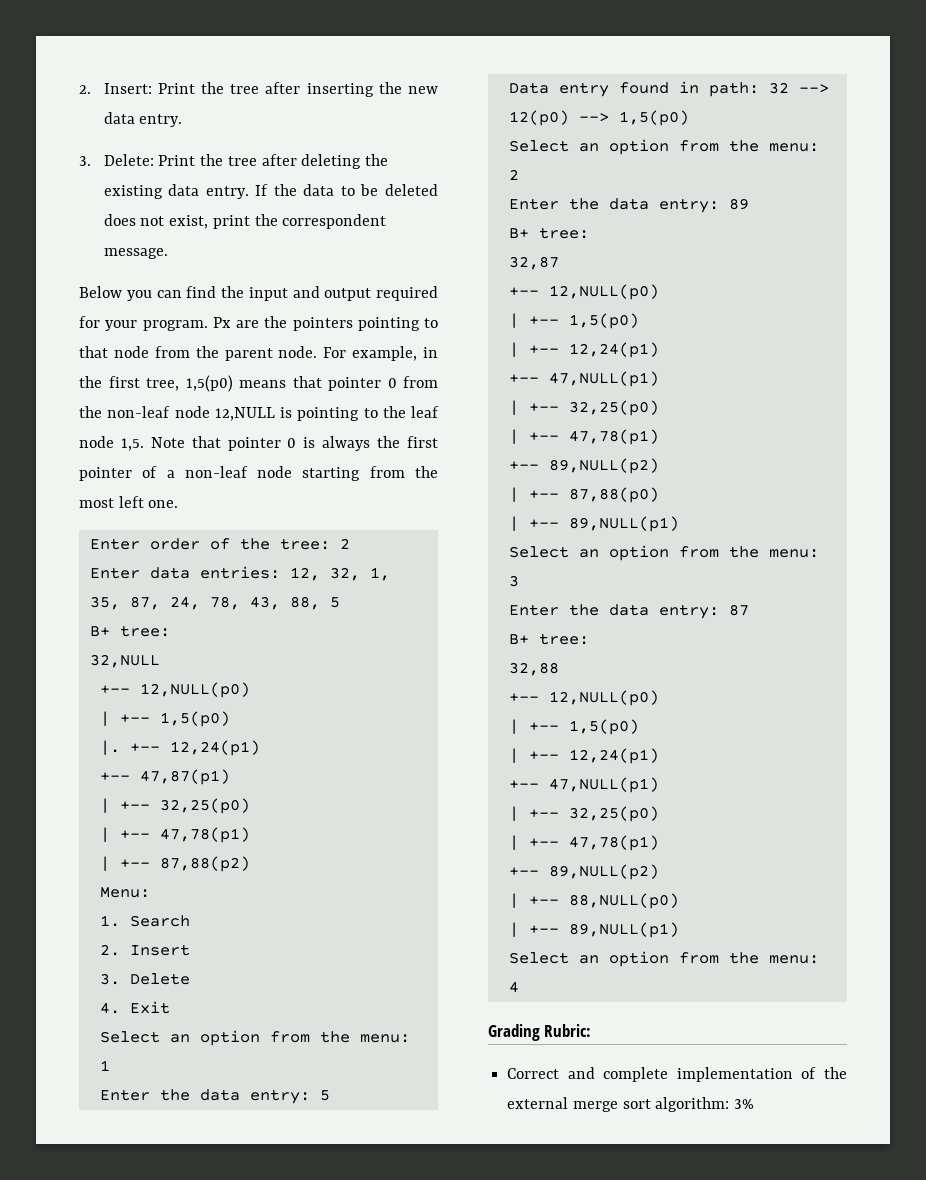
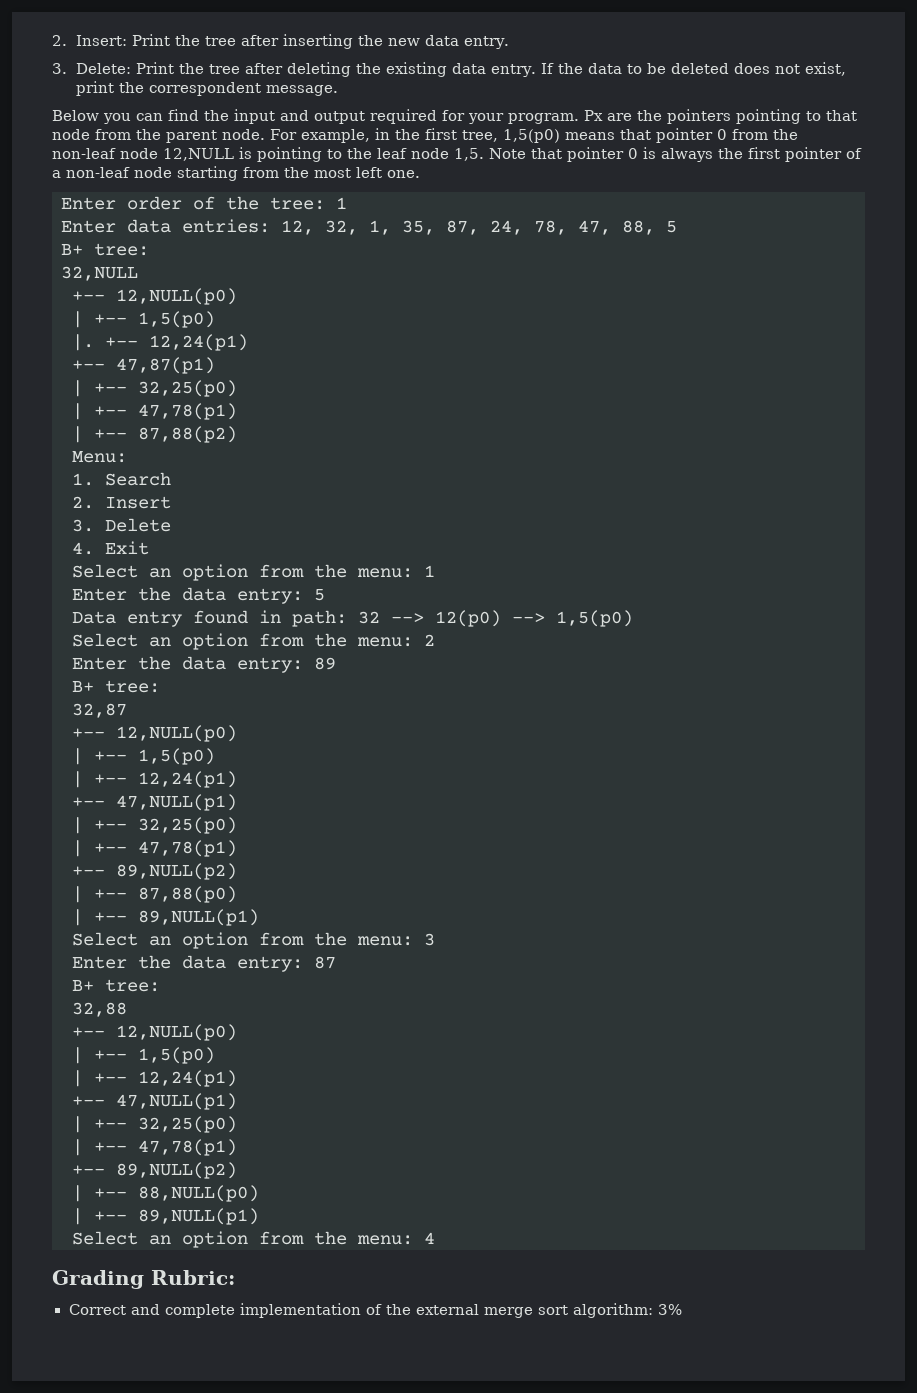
- Enter order of the tree: 2
+ Enter order of the tree: 1
- Enter data entries: 12, 32, 1, 35, 87, 24, 78, 43, 88, 5
+ Enter data entries: 12, 32, 1, 35, 87, 24, 78, 47, 88, 5

